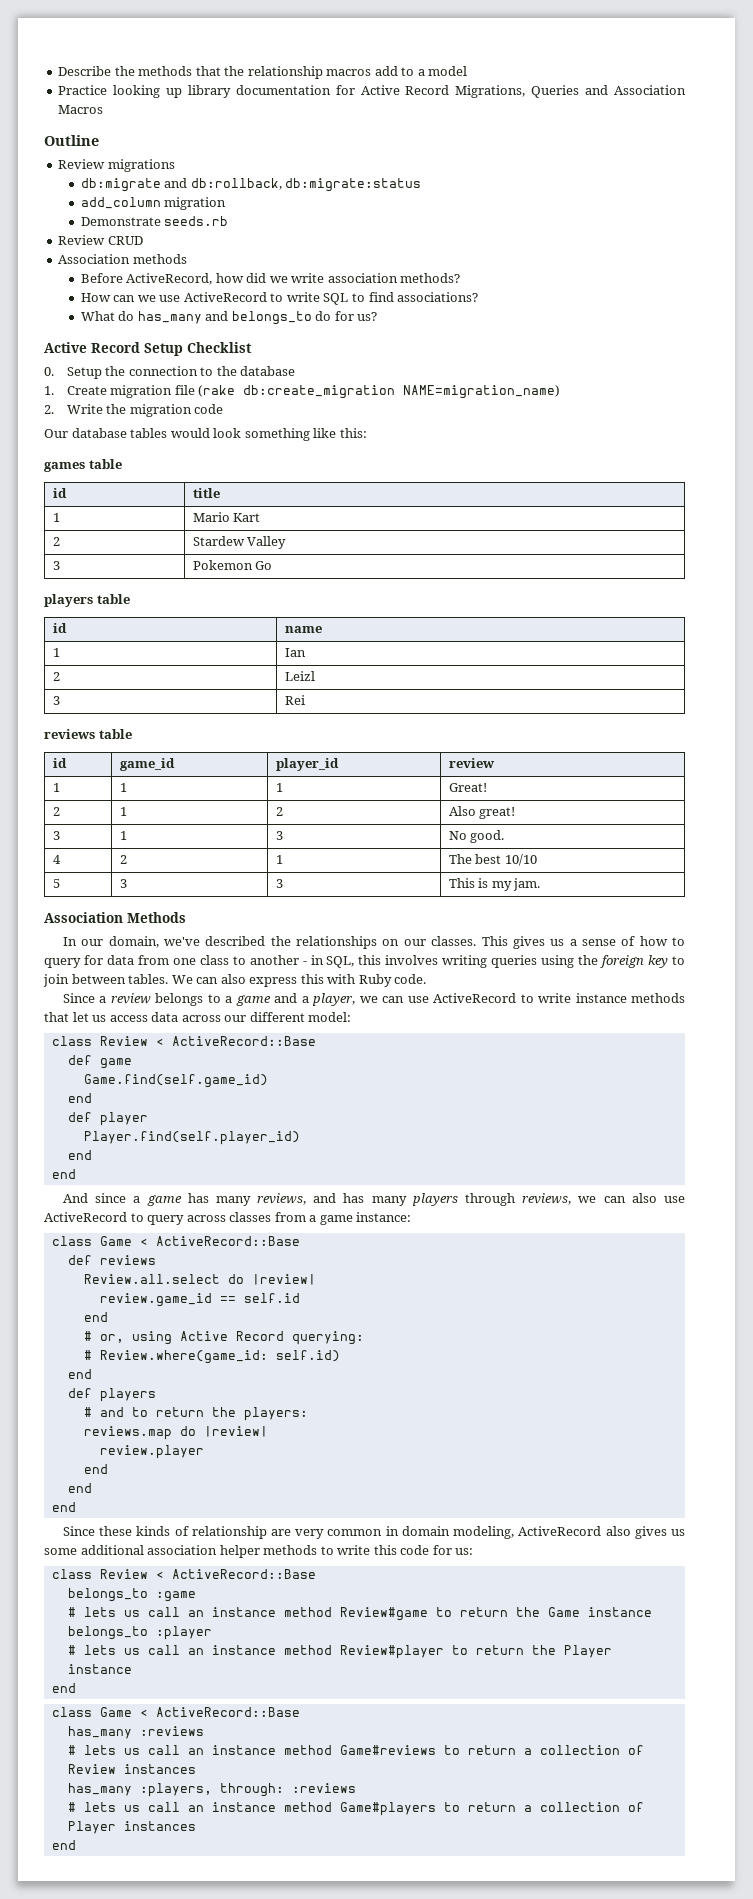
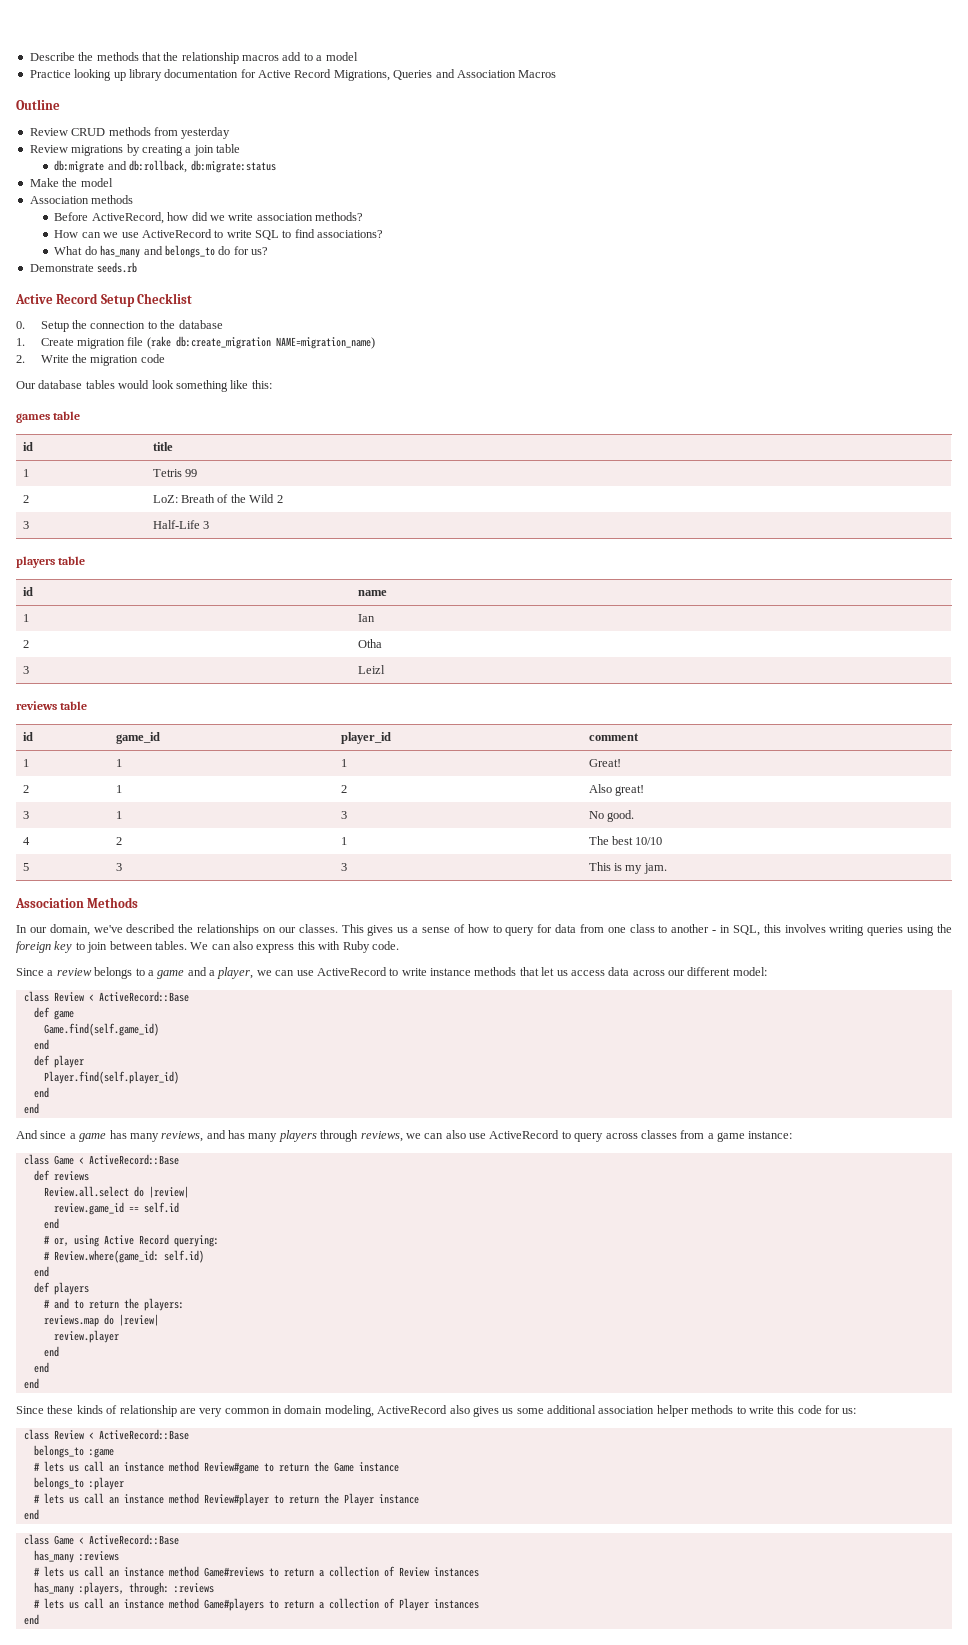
- Review migrations
+ Review CRUD methods from yesterday
+ Review migrations by creating a join table
  db:migrate and db:rollback, db:migrate:status
- add_column migration
- Demonstrate seeds.rb
- Review CRUD
+ Make the model
+ Demonstrate seeds.rb
- 1 | Mario Kart
- 2 | Stardew Valley
- 3 | Pokemon Go
+ 1 | Tetris 99
+ 2 | LoZ: Breath of the Wild 2
+ 3 | Half-Life 3
- 2 | Leizl
- 3 | Rei
+ 2 | Otha
+ 3 | Leizl
- id | game_id | player_id | review
+ id | game_id | player_id | comment

